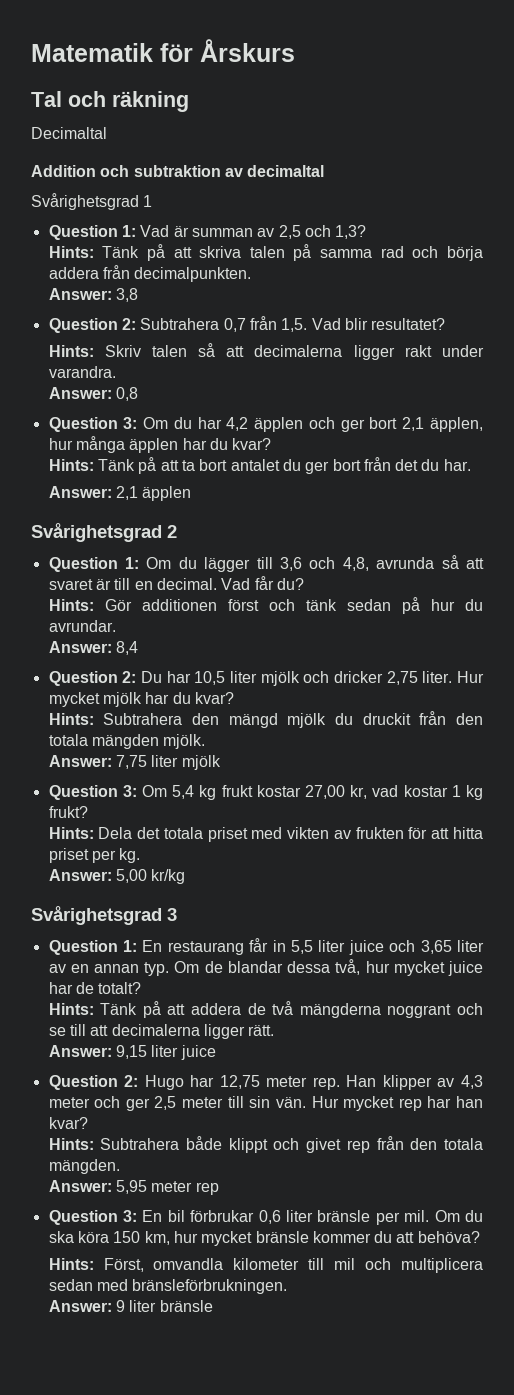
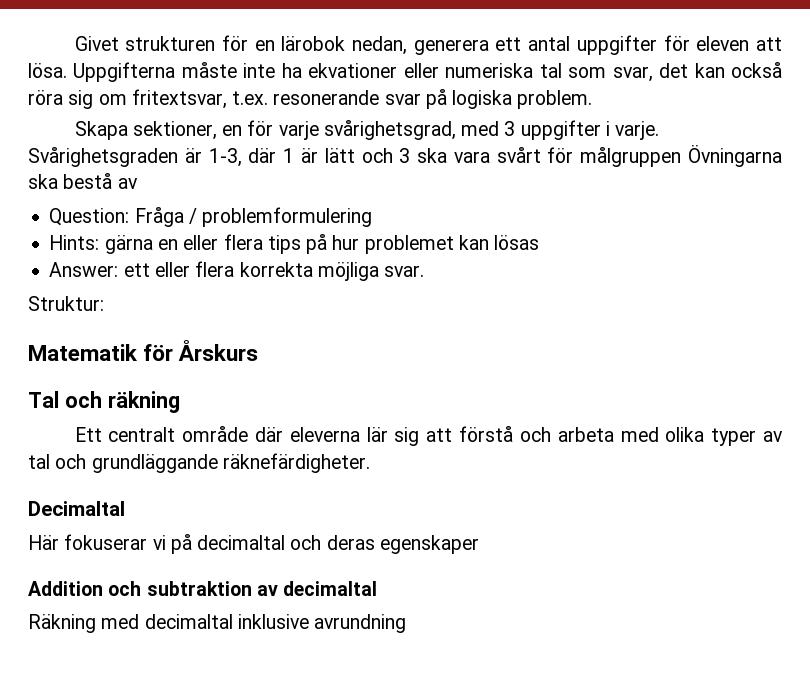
+ Givet strukturen för en lärobok nedan, generera ett antal uppgifter för eleven att lösa. Uppgifterna måste inte ha ekvationer eller numeriska tal som svar, det kan också röra sig om fritextsvar, t.ex. resonerande svar på logiska problem.
+ Skapa sektioner, en för varje svårighetsgrad, med 3 uppgifter i varje. Svårighetsgraden är 1-3, där 1 är lätt och 3 ska vara svårt för målgruppen Övningarna ska bestå av
+ Question: Fråga / problemformulering
+ Hints: gärna en eller flera tips på hur problemet kan lösas
+ Answer: ett eller flera korrekta möjliga svar.
+ Struktur:
+ Ett centralt område där eleverna lär sig att förstå och arbeta med olika typer av tal och grundläggande räknefärdigheter.
  Decimaltal
+ Här fokuserar vi på decimaltal och deras egenskaper
- Svårighetsgrad 1
- Question 1: Vad är summan av 2,5 och 1,3?
- Hints: Tänk på att skriva talen på samma rad och börja addera från decimalpunkten.
- Answer: 3,8
- Question 2: Subtrahera 0,7 från 1,5. Vad blir resultatet?
- Hints: Skriv talen så att decimalerna ligger rakt under varandra.
- Answer: 0,8
- Question 3: Om du har 4,2 äpplen och ger bort 2,1 äpplen, hur många äpplen har du kvar?
- Hints: Tänk på att ta bort antalet du ger bort från det du har.
- Answer: 2,1 äpplen
- Svårighetsgrad 2
- Question 1: Om du lägger till 3,6 och 4,8, avrunda så att svaret är till en decimal. Vad får du?
- Hints: Gör additionen först och tänk sedan på hur du avrundar.
- Answer: 8,4
- Question 2: Du har 10,5 liter mjölk och dricker 2,75 liter. Hur mycket mjölk har du kvar?
- Hints: Subtrahera den mängd mjölk du druckit från den totala mängden mjölk.
- Answer: 7,75 liter mjölk
- Question 3: Om 5,4 kg frukt kostar 27,00 kr, vad kostar 1 kg frukt?
- Hints: Dela det totala priset med vikten av frukten för att hitta priset per kg.
- Answer: 5,00 kr/kg
- Svårighetsgrad 3
- Question 1: En restaurang får in 5,5 liter juice och 3,65 liter av en annan typ. Om de blandar dessa två, hur mycket juice har de totalt?
- Hints: Tänk på att addera de två mängderna noggrant och se till att decimalerna ligger rätt.
- Answer: 9,15 liter juice
- Question 2: Hugo har 12,75 meter rep. Han klipper av 4,3 meter och ger 2,5 meter till sin vän. Hur mycket rep har han kvar?
- Hints: Subtrahera både klippt och givet rep från den totala mängden.
- Answer: 5,95 meter rep
- Question 3: En bil förbrukar 0,6 liter bränsle per mil. Om du ska köra 150 km, hur mycket bränsle kommer du att behöva?
- Hints: Först, omvandla kilometer till mil och multiplicera sedan med bränsleförbrukningen.
- Answer: 9 liter bränsle
+ Räkning med decimaltal inklusive avrundning

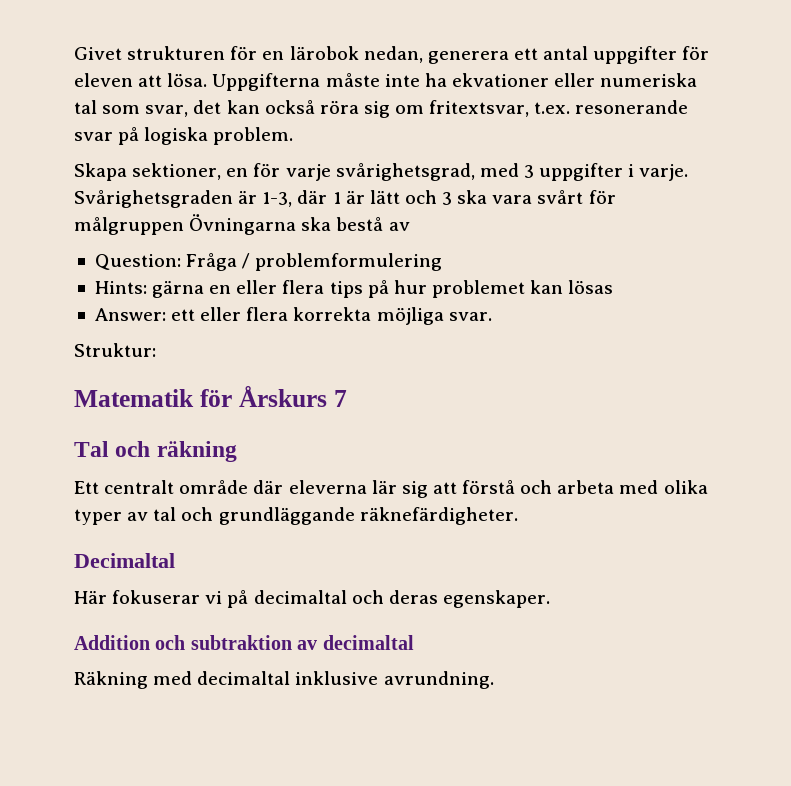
- Matematik för Årskurs
+ Matematik för Årskurs 7
- Här fokuserar vi på decimaltal och deras egenskaper
+ Här fokuserar vi på decimaltal och deras egenskaper.
- Räkning med decimaltal inklusive avrundning
+ Räkning med decimaltal inklusive avrundning.

